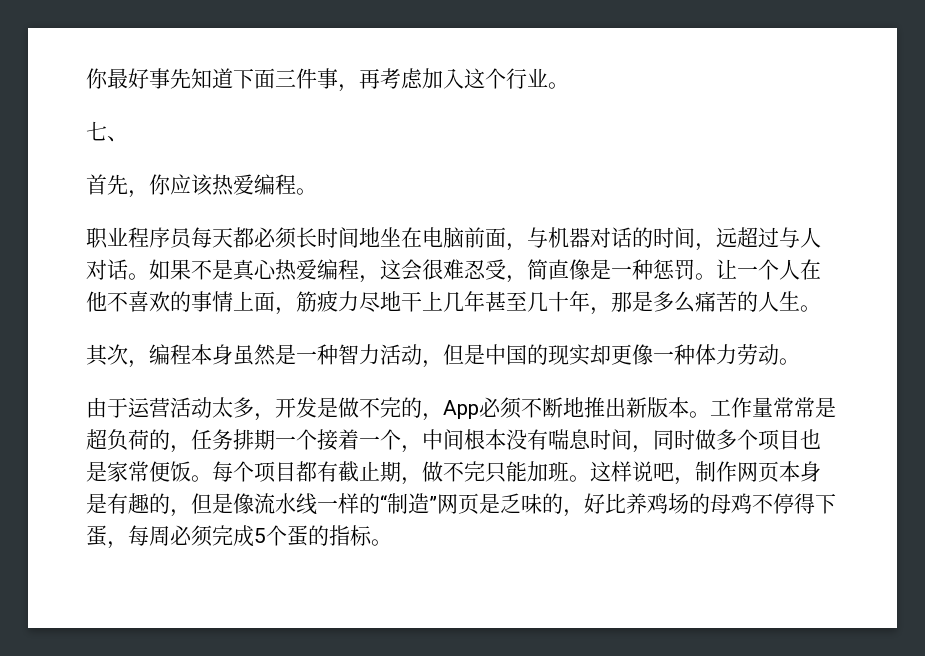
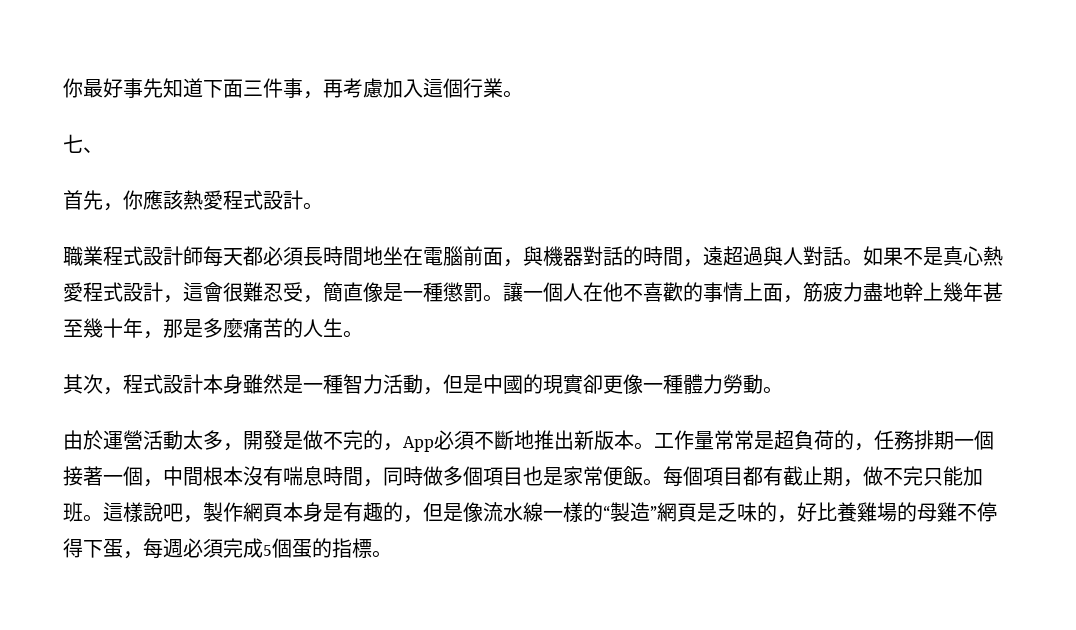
- 你最好事先知道下面三件事，再考虑加入这个行业。
+ 你最好事先知道下面三件事，再考慮加入這個行業。
- 首先，你应该热爱编程。
- 职业程序员每天都必须长时间地坐在电脑前面，与机器对话的时间，远超过与人对话。如果不是真心热爱编程，这会很难忍受，简直像是一种惩罚。让一个人在他不喜欢的事情上面，筋疲力尽地干上几年甚至几十年，那是多么痛苦的人生。
+ 首先，你應該熱愛程式設計。
+ 職業程式設計師每天都必須長時間地坐在電腦前面，與機器對話的時間，遠超過與人對話。如果不是真心熱愛程式設計，這會很難忍受，簡直像是一種懲罰。讓一個人在他不喜歡的事情上面，筋疲力盡地幹上幾年甚至幾十年，那是多麼痛苦的人生。
- 其次，编程本身虽然是一种智力活动，但是中国的现实却更像一种体力劳动。
- 由于运营活动太多，开发是做不完的，App必须不断地推出新版本。
+ 其次，程式設計本身雖然是一種智力活動，但是中國的現實卻更像一種體力勞動。
+ 由於運營活動太多，開發是做不完的，App必須不斷地推出新版本。
- 工作量常常是超负荷的，任务排期一个接着一个，中间根本没有喘息时间，同时做多个项目也是家常便饭。每个项目都有截止期，做不完只能加班。
+ 工作量常常是超負荷的，任務排期一個接著一個，中間根本沒有喘息時間，同時做多個項目也是家常便飯。每個項目都有截止期，做不完只能加班。
- 这样说吧，制作网页本身是有趣的，但是像流水线一样的“制造”网页是乏味的，好比养鸡场的母鸡不停得下蛋，每周必须完成5个蛋的指标。
+ 這樣說吧，製作網頁本身是有趣的，但是像流水線一樣的“製造”網頁是乏味的，好比養雞場的母雞不停得下蛋，每週必須完成5個蛋的指標。

